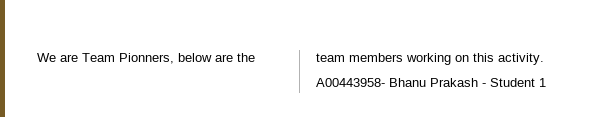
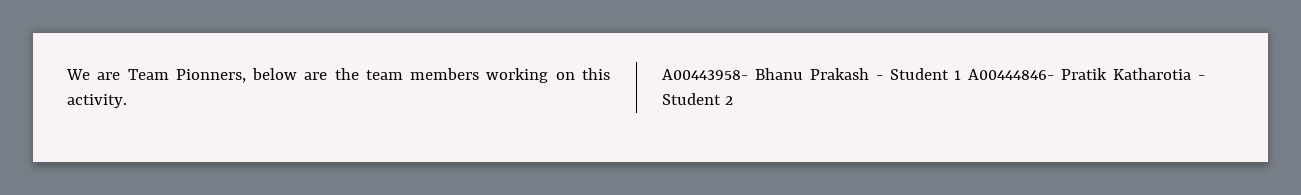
- A00443958- Bhanu Prakash - Student 1
+ A00443958- Bhanu Prakash - Student 1 A00444846- Pratik Katharotia - Student 2

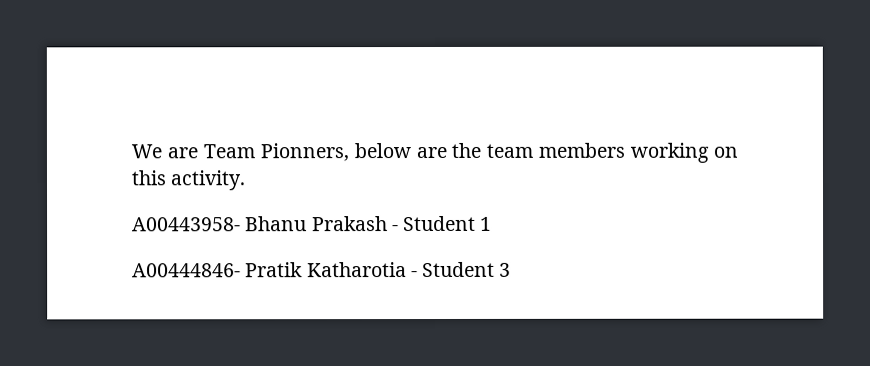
- A00443958- Bhanu Prakash - Student 1 A00444846- Pratik Katharotia - Student 2
+ A00443958- Bhanu Prakash - Student 1
+ A00444846- Pratik Katharotia - Student 3

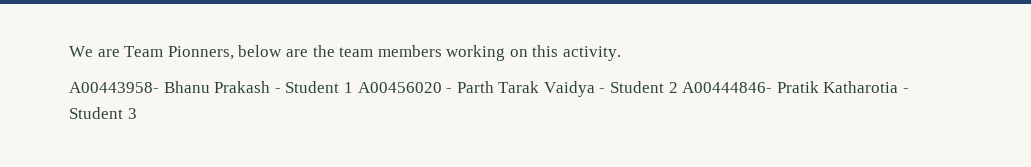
- A00443958- Bhanu Prakash - Student 1
- A00444846- Pratik Katharotia - Student 3
+ A00443958- Bhanu Prakash - Student 1 A00456020 - Parth Tarak Vaidya - Student 2 A00444846- Pratik Katharotia - Student 3

